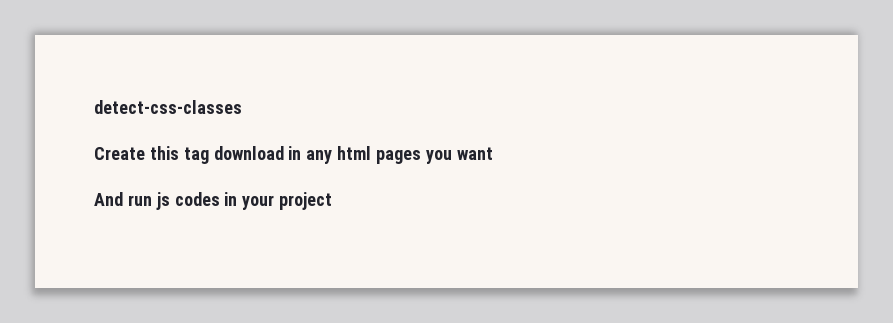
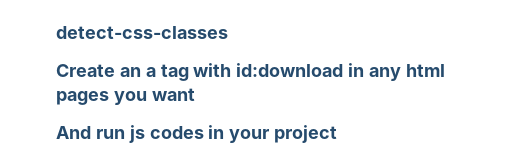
- Create this tag download in any html pages you want
+ Create an a tag with id:download in any html pages you want

